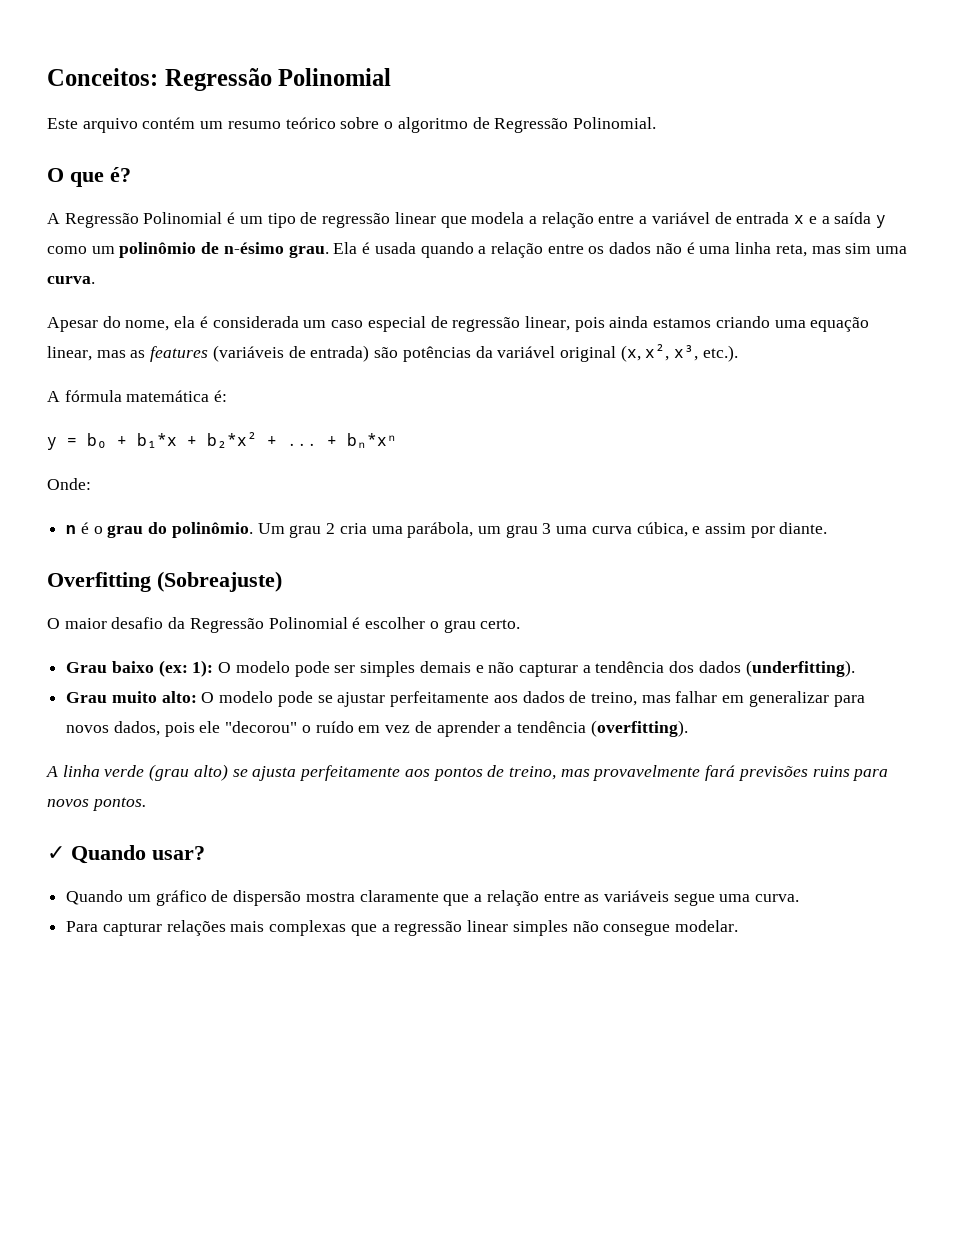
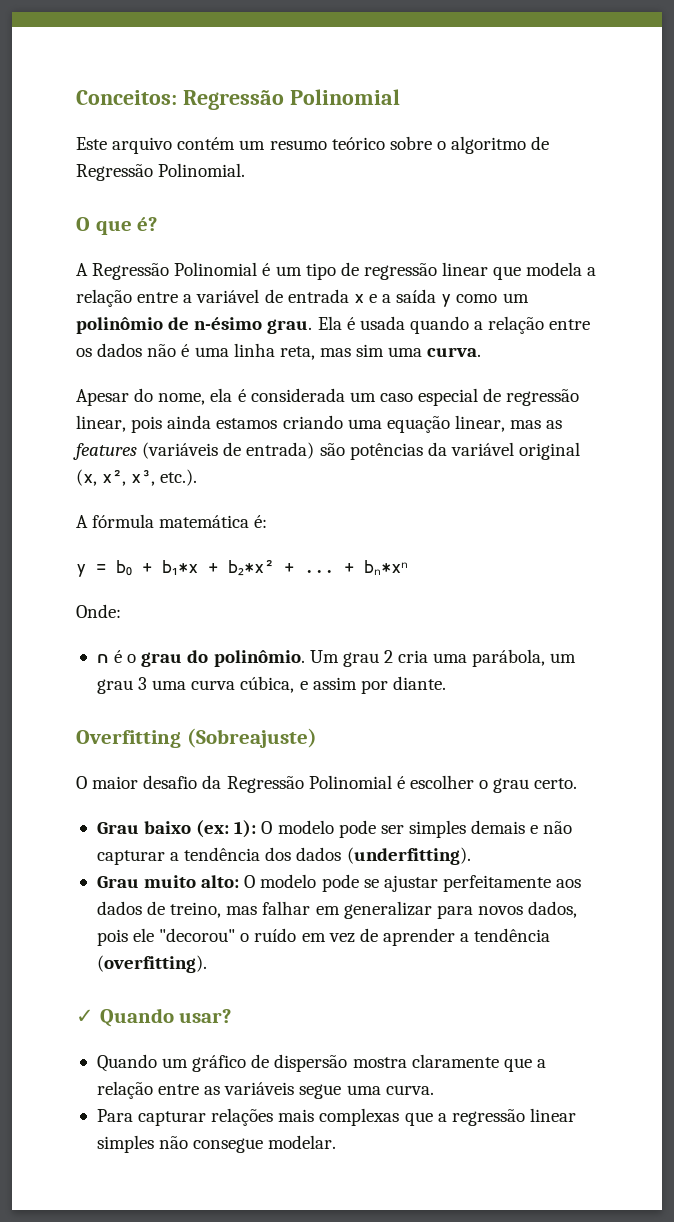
- A linha verde (grau alto) se ajusta perfeitamente aos pontos de treino, mas provavelmente fará previsões ruins para novos pontos.

